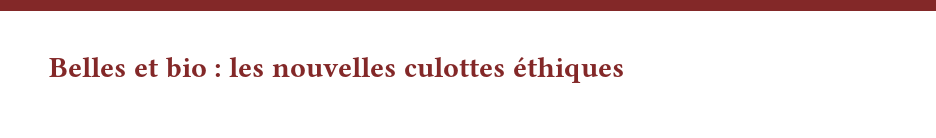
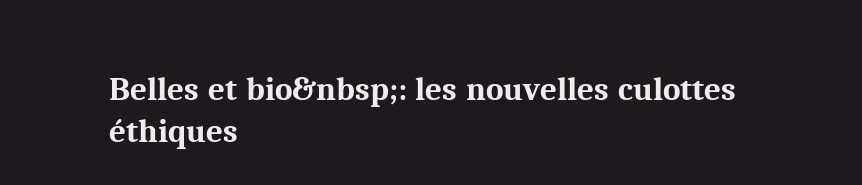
- Belles et bio : les nouvelles culottes éthiques
+ Belles et bio&nbsp;: les nouvelles culottes éthiques

